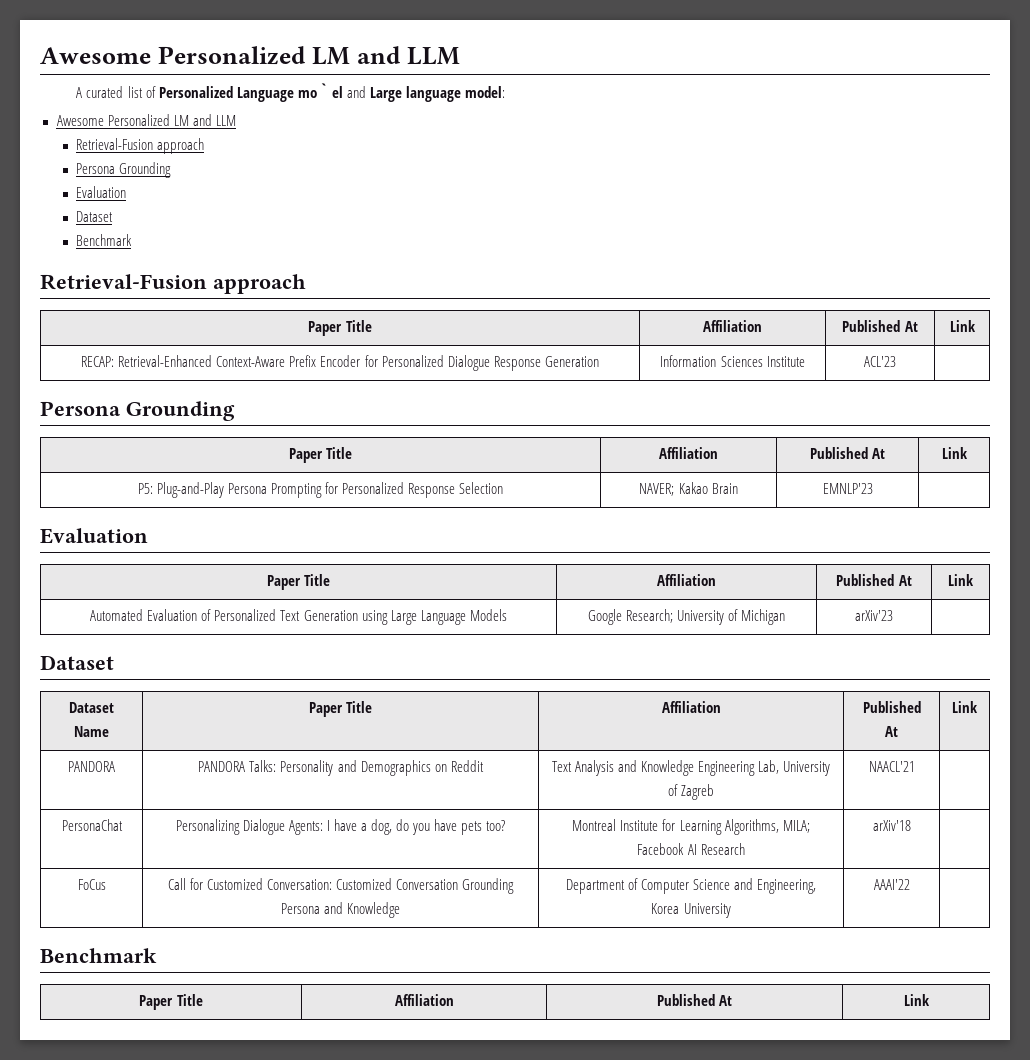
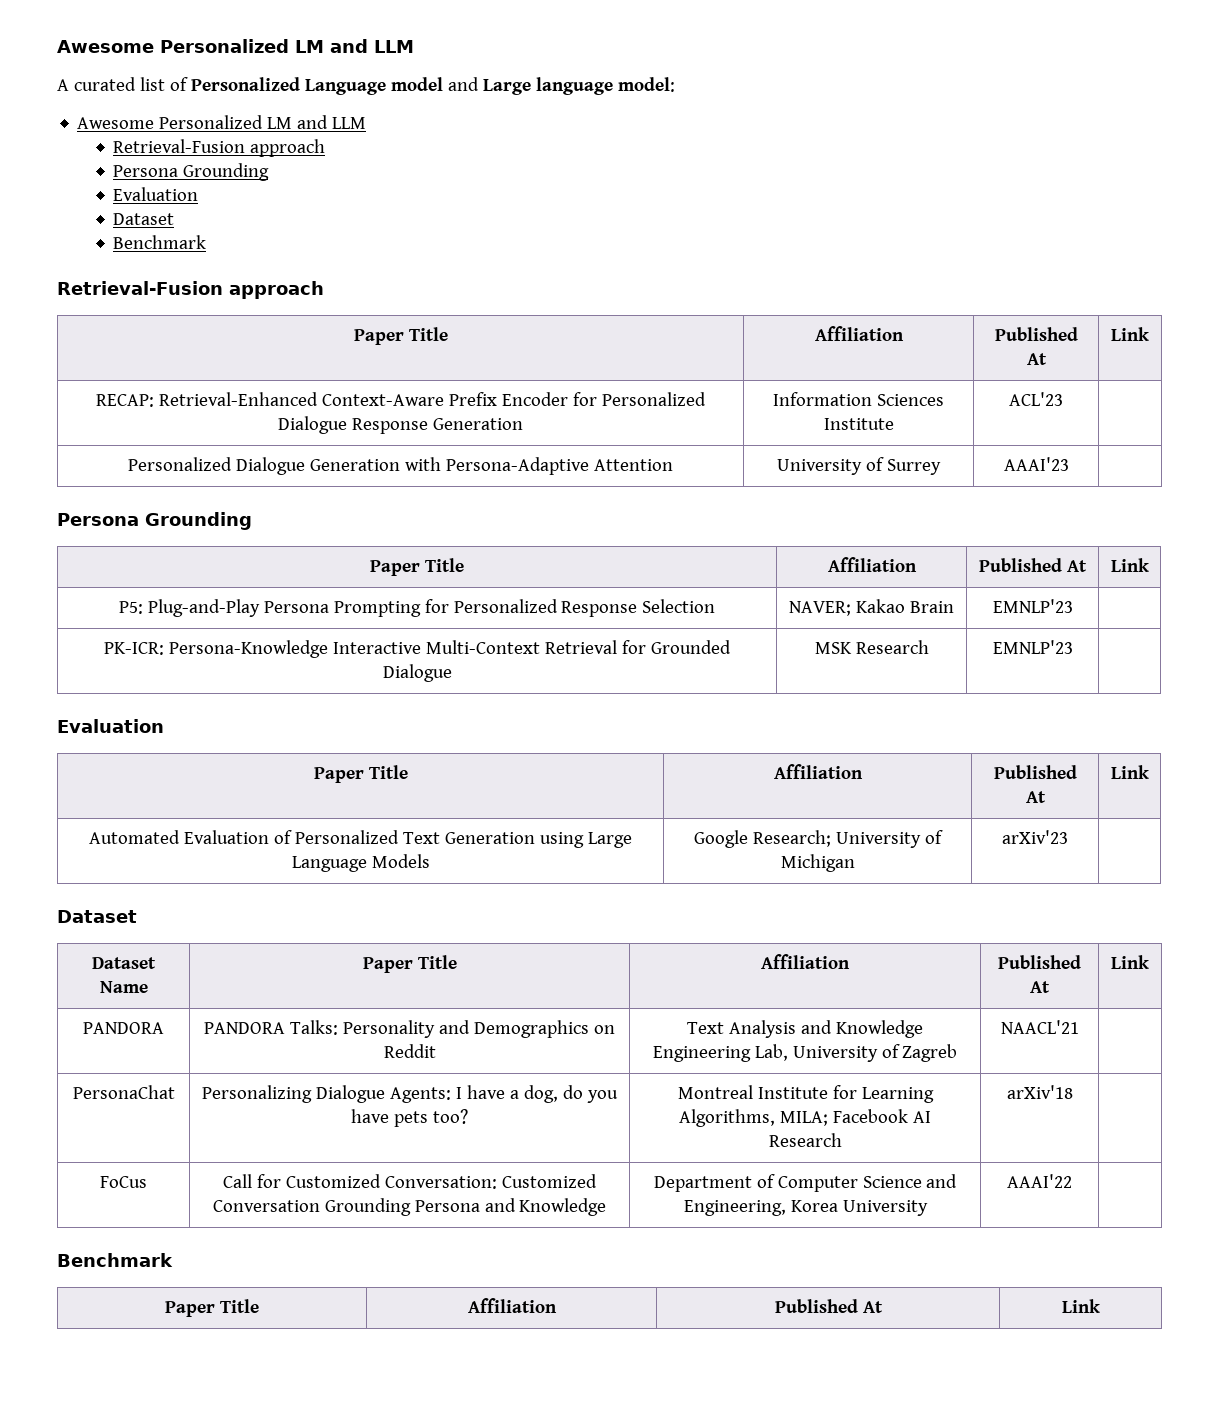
- A curated list of Personalized Language mo｀el and Large language model:
+ A curated list of Personalized Language model and Large language model:
+ Personalized Dialogue Generation with Persona-Adaptive Attention | University of Surrey | AAAI'23 |
+ PK-ICR: Persona-Knowledge Interactive Multi-Context Retrieval for Grounded Dialogue | MSK Research | EMNLP'23 |

